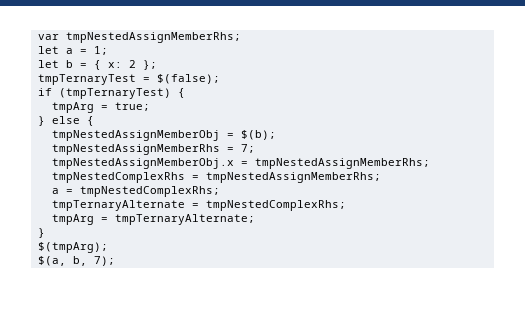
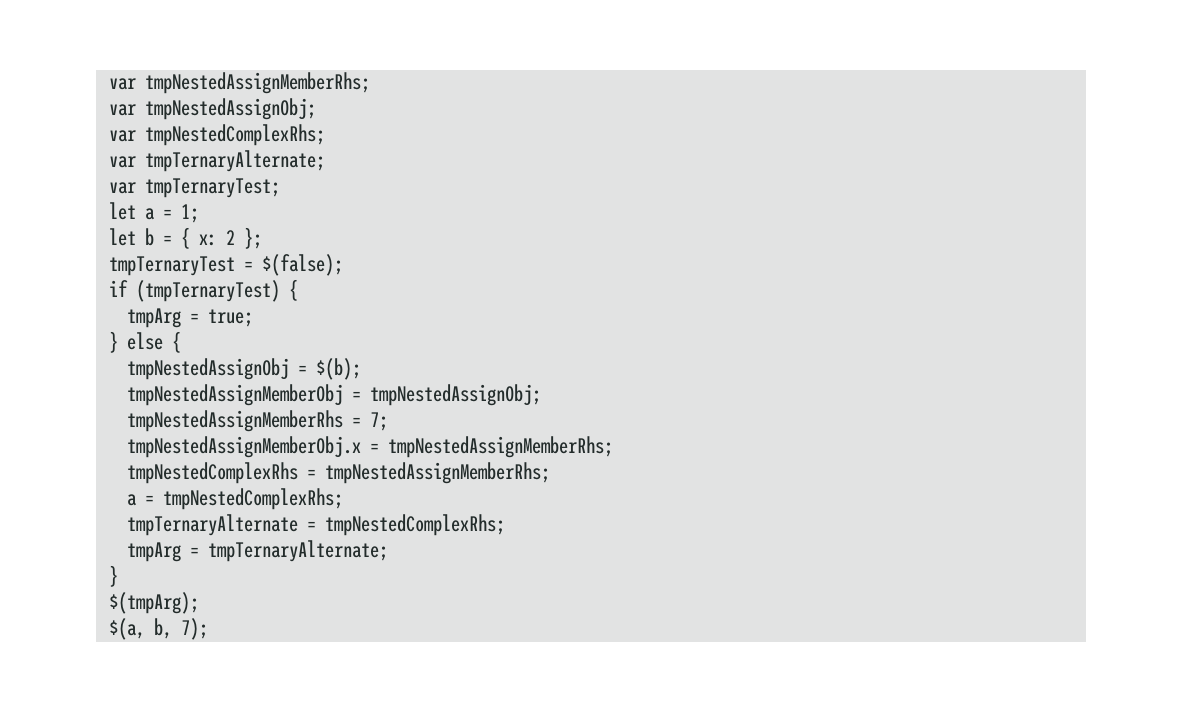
+ var tmpNestedAssignObj;
+ var tmpNestedComplexRhs;
+ var tmpTernaryAlternate;
+ var tmpTernaryTest;
+ tmpNestedAssignObj = $(b);
- tmpNestedAssignMemberObj = $(b);
+ tmpNestedAssignMemberObj = tmpNestedAssignObj;

